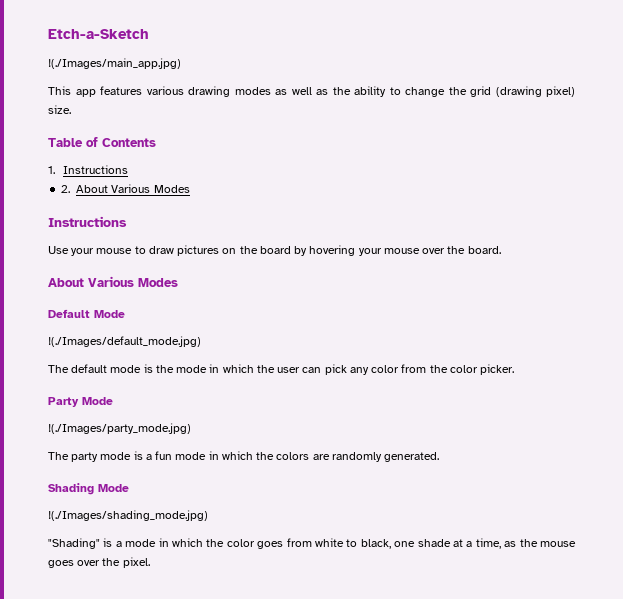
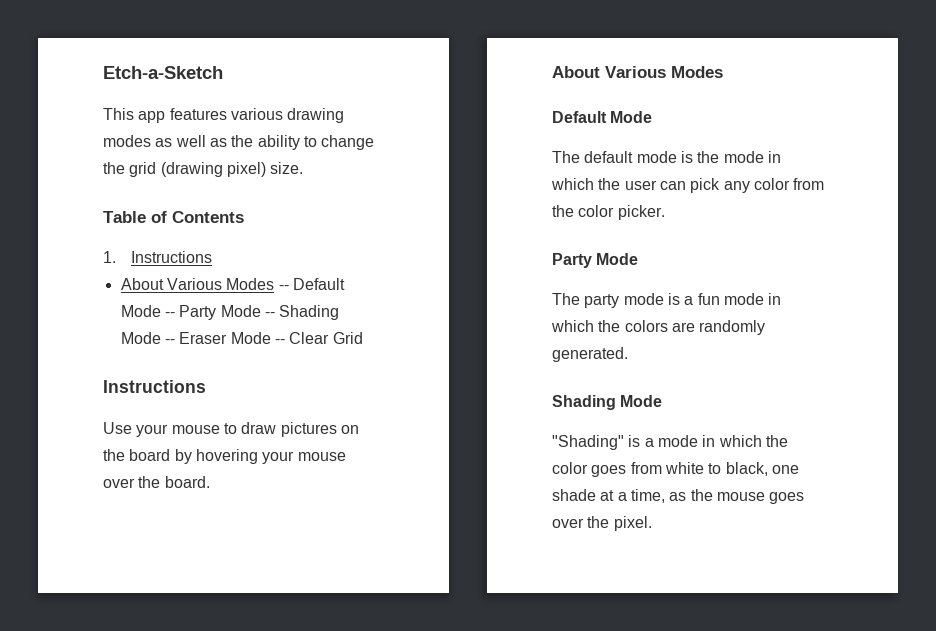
- !(./Images/main_app.jpg)
- 2. About Various Modes
+ About Various Modes -- Default Mode -- Party Mode -- Shading Mode -- Eraser Mode -- Clear Grid
- !(./Images/default_mode.jpg)
- !(./Images/party_mode.jpg)
- !(./Images/shading_mode.jpg)

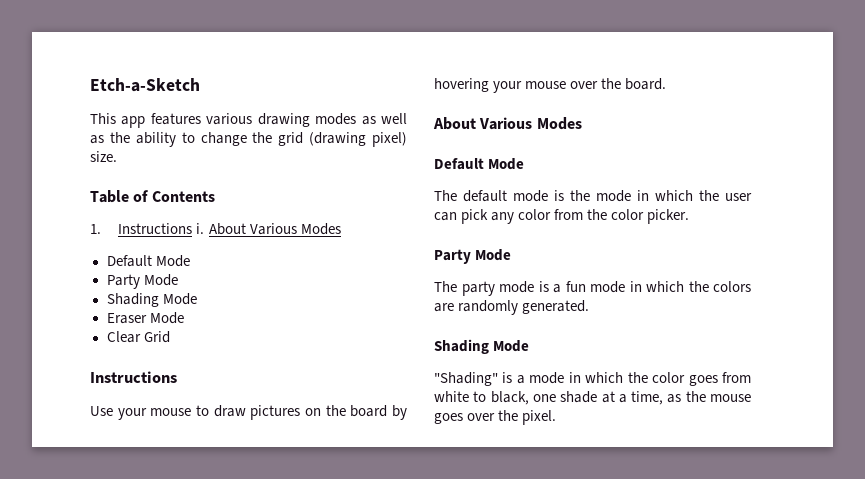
- 1. Instructions
- About Various Modes -- Default Mode -- Party Mode -- Shading Mode -- Eraser Mode -- Clear Grid
+ 1. Instructions i. About Various Modes
+ Default Mode
+ Party Mode
+ Shading Mode
+ Eraser Mode
+ Clear Grid

